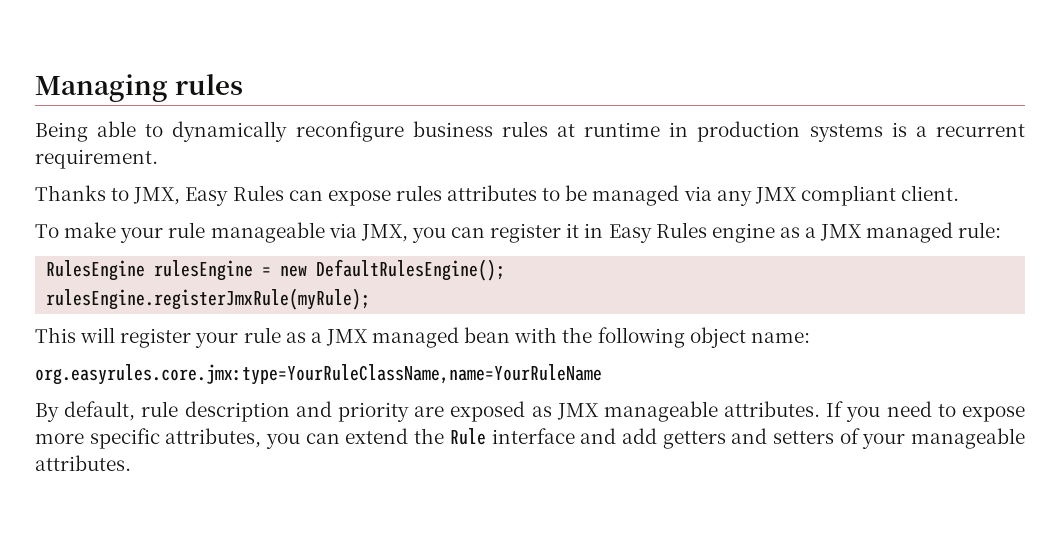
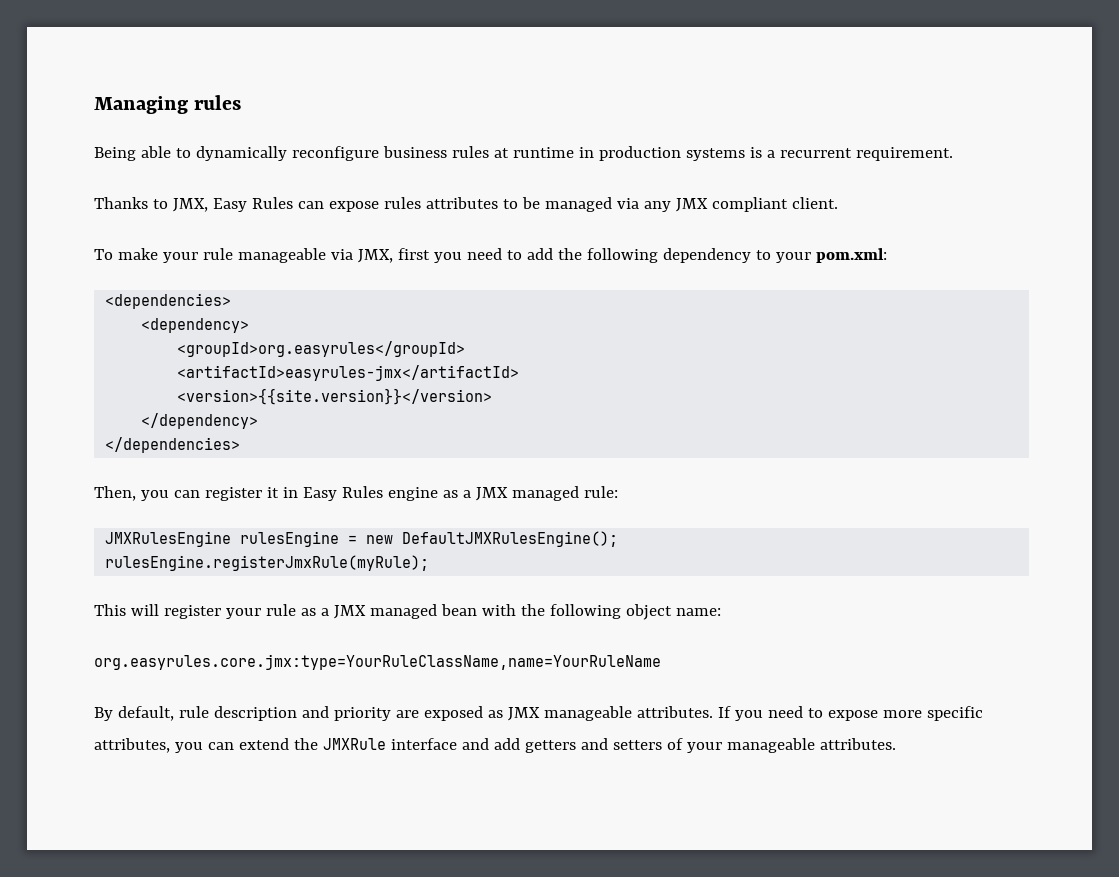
- To make your rule manageable via JMX, you can register it in Easy Rules engine as a JMX managed rule:
+ To make your rule manageable via JMX, first you need to add the following dependency to your pom.xml:
+ <dependencies>
+ <dependency>
+ <groupId>org.easyrules</groupId>
+ <artifactId>easyrules-jmx</artifactId>
+ <version>{{site.version}}</version>
+ </dependency>
+ </dependencies>
+ Then, you can register it in Easy Rules engine as a JMX managed rule:
- RulesEngine rulesEngine = new DefaultRulesEngine();
+ JMXRulesEngine rulesEngine = new DefaultJMXRulesEngine();
- If you need to expose more specific attributes, you can extend the Rule interface and add getters and setters of your manageable attributes.
+ If you need to expose more specific attributes, you can extend the JMXRule interface and add getters and setters of your manageable attributes.

